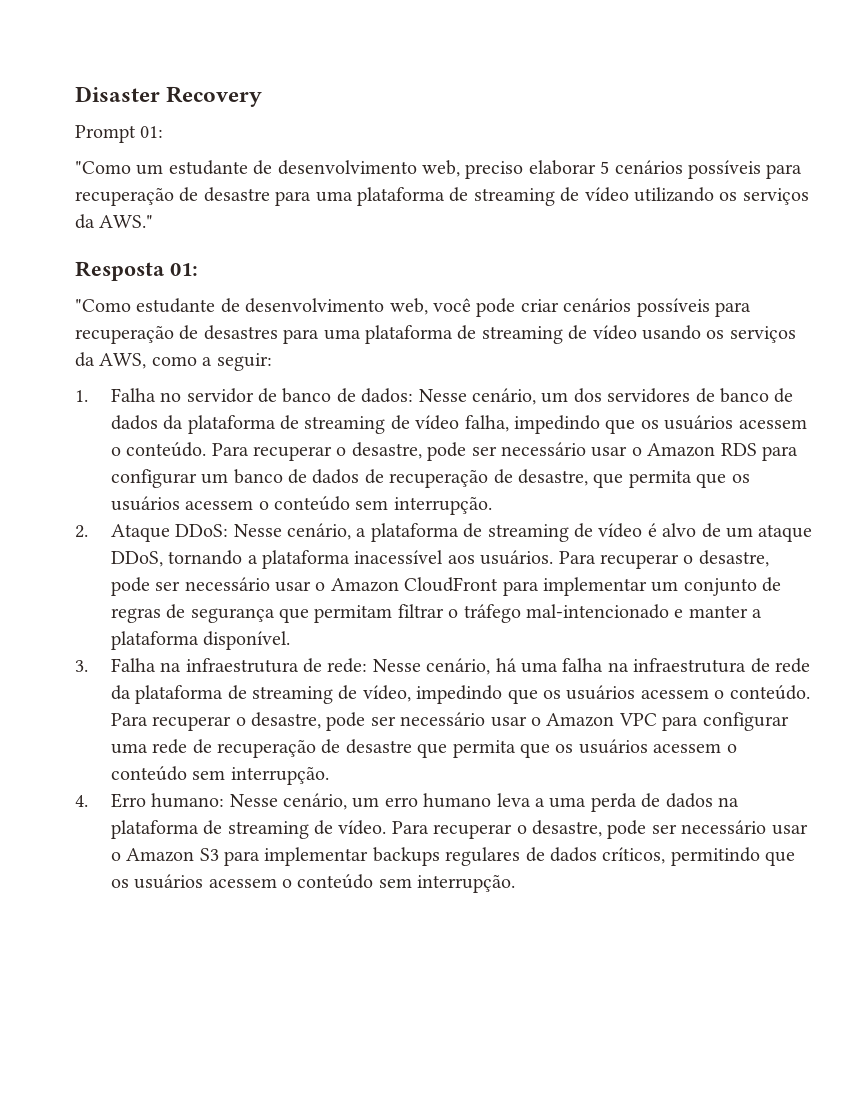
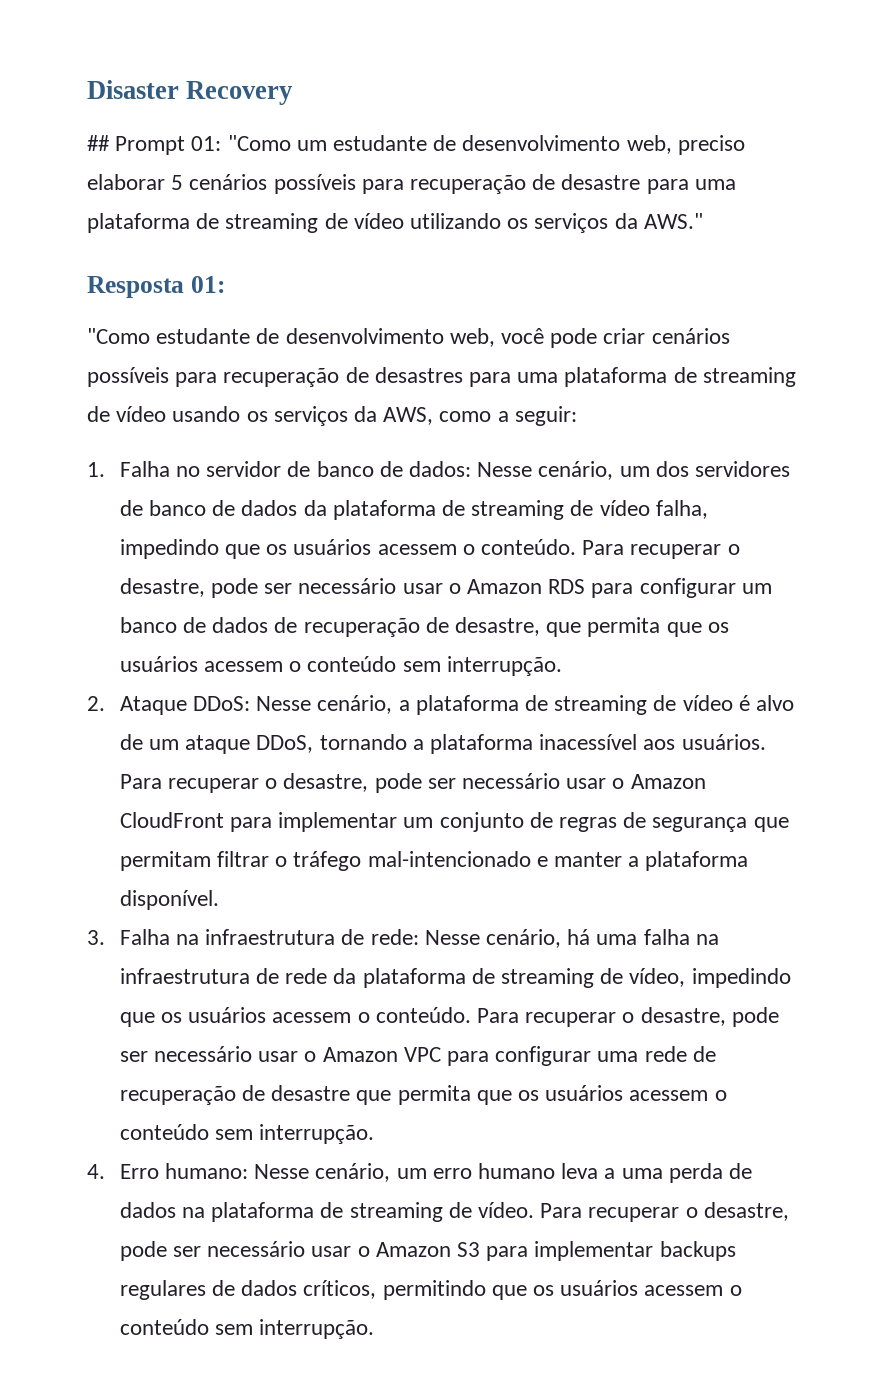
- Prompt 01:
- "Como um estudante de desenvolvimento web, preciso elaborar 5 cenários possíveis para recuperação de desastre para uma plataforma de streaming de vídeo utilizando os serviços da AWS."
+ ## Prompt 01: "Como um estudante de desenvolvimento web, preciso elaborar 5 cenários possíveis para recuperação de desastre para uma plataforma de streaming de vídeo utilizando os serviços da AWS."

